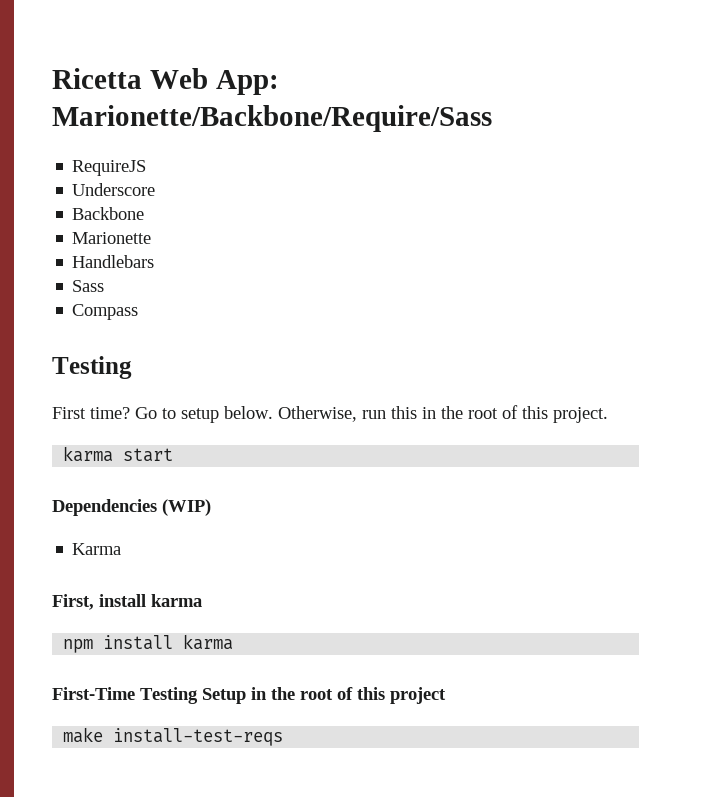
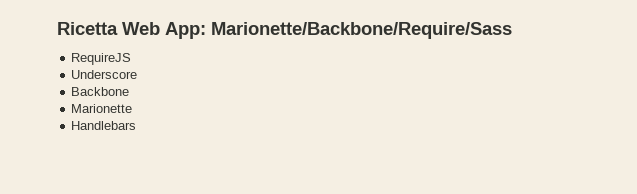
- Sass
- Compass
- Testing
- First time? Go to setup below. Otherwise, run this in the root of this project.
- karma start
- Dependencies (WIP)
- Karma
- First, install karma
- npm install karma
- First-Time Testing Setup in the root of this project
- make install-test-reqs

